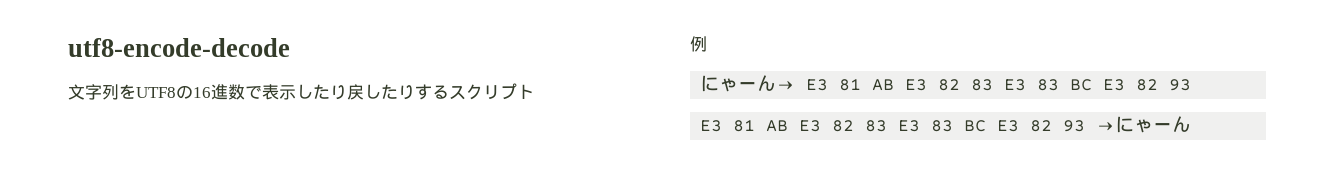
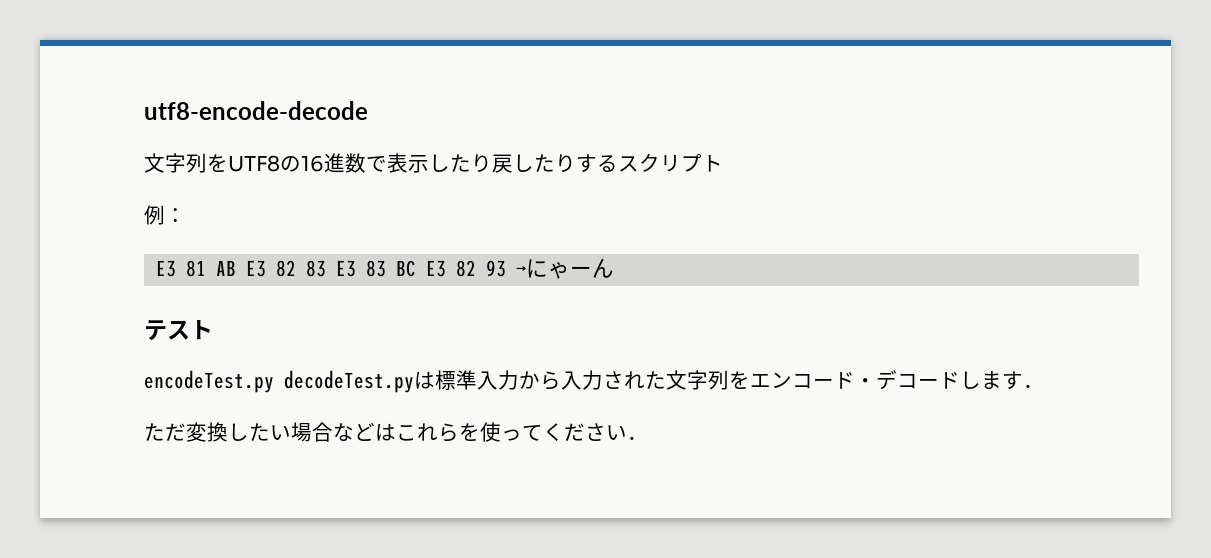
- 例
- にゃーん→ E3 81 AB E3 82 83 E3 83 BC E3 82 93
+ 例：
+ テスト
+ encodeTest.py decodeTest.pyは標準入力から入力された文字列をエンコード・デコードします．
+ ただ変換したい場合などはこれらを使ってください．

